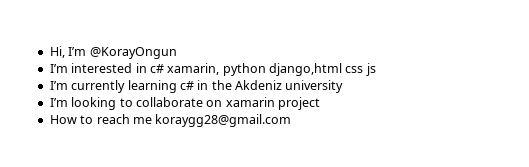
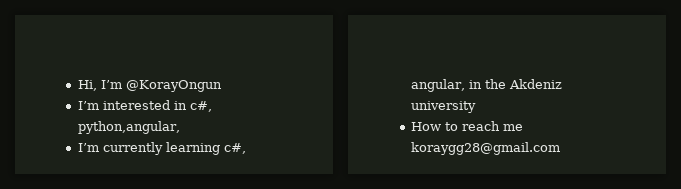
- I’m interested in c# xamarin, python django,html css js
+ I’m interested in c#, python,angular,
- I’m currently learning c# in the Akdeniz university
+ I’m currently learning c#, angular, in the Akdeniz university
- I’m looking to collaborate on xamarin project

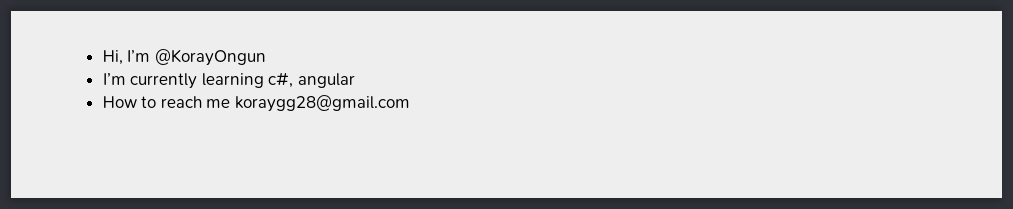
- I’m interested in c#, python,angular,
- I’m currently learning c#, angular, in the Akdeniz university
+ I’m currently learning c#, angular

